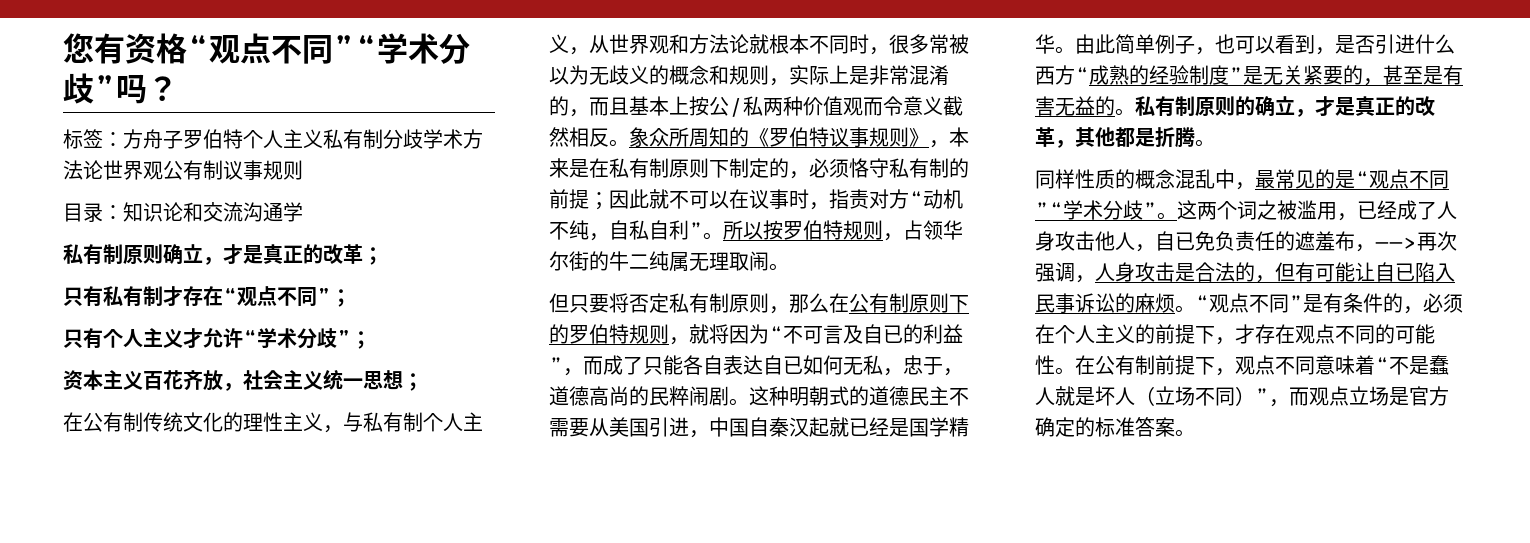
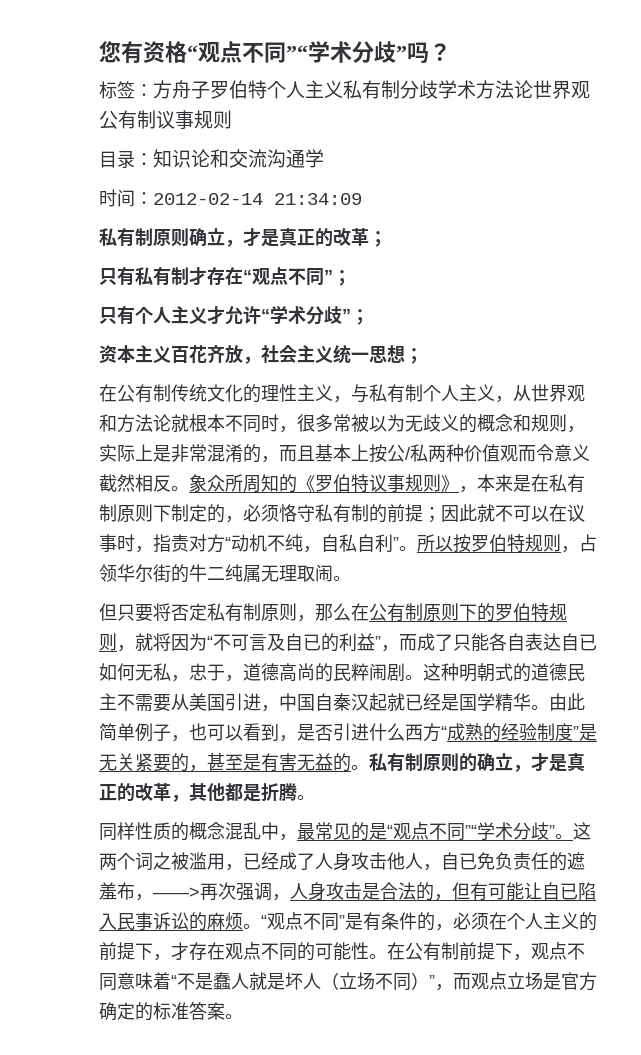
+ 时间：2012-02-14 21:34:09

